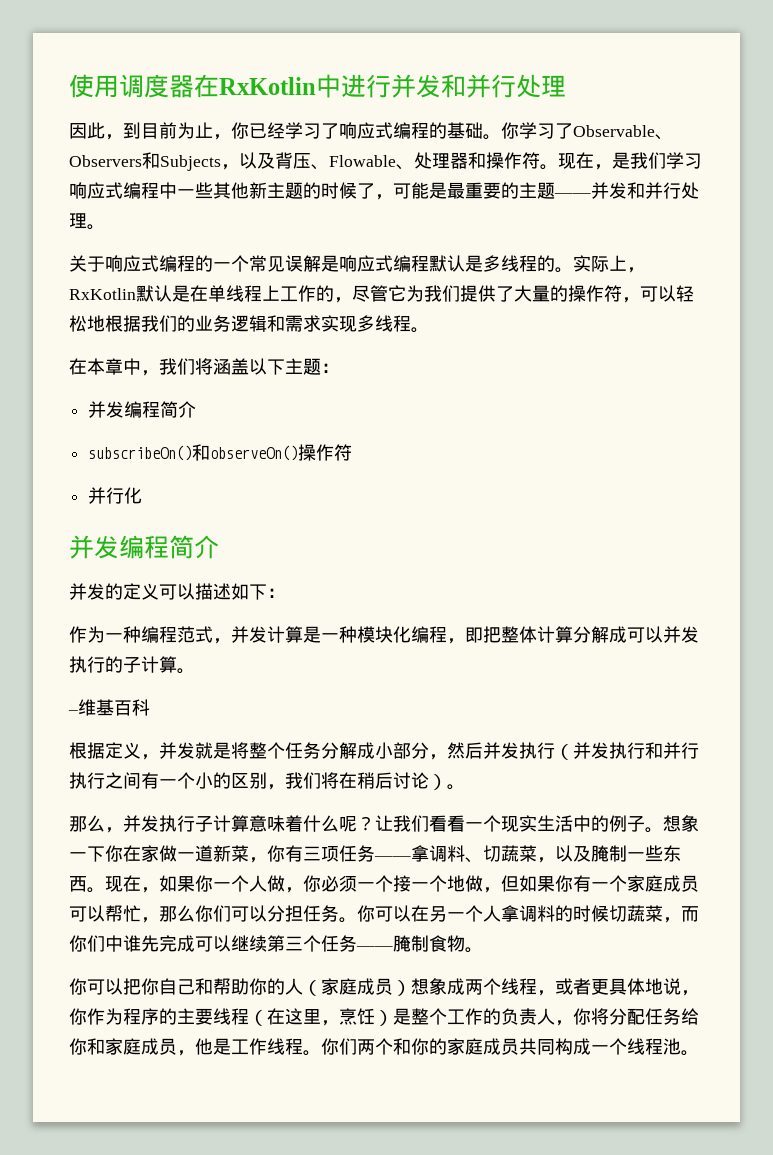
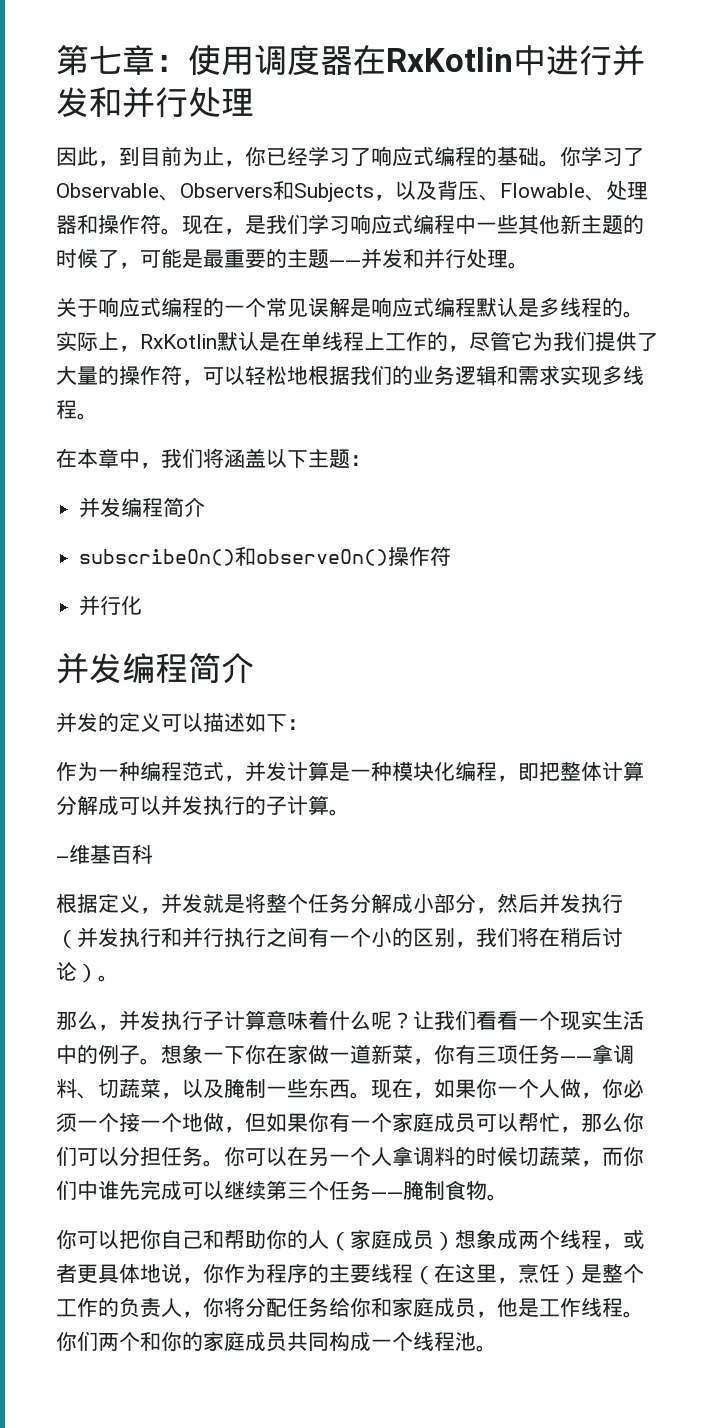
- 使用调度器在RxKotlin中进行并发和并行处理
+ 第七章：使用调度器在RxKotlin中进行并发和并行处理

